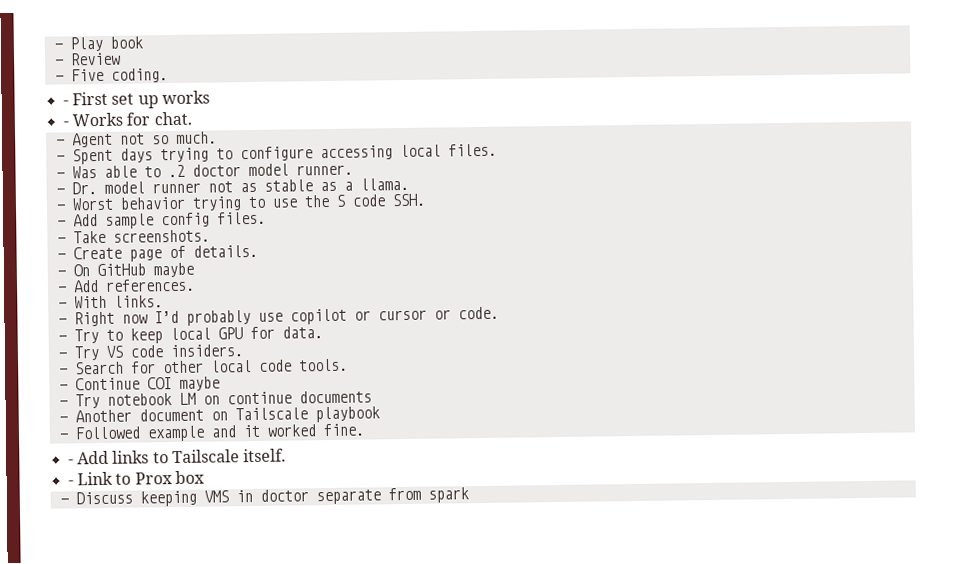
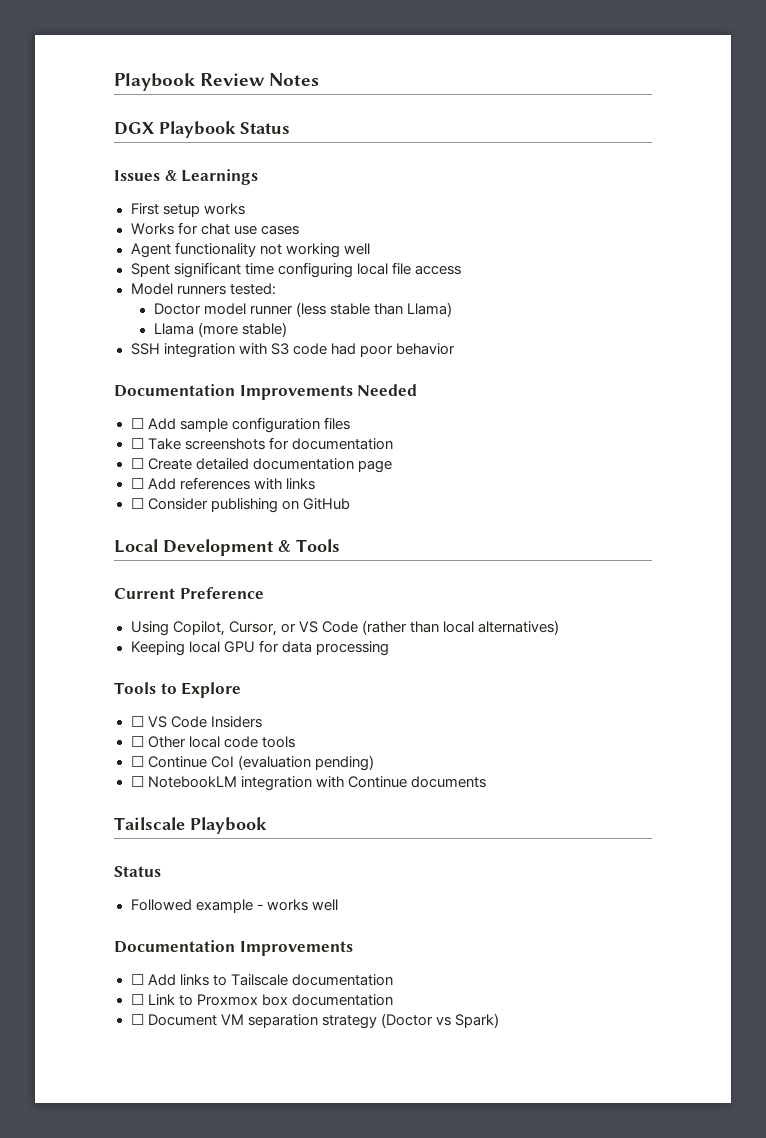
- - Play book
- - Review
- - Five coding.
- - First set up works
+ Playbook Review Notes
+ DGX Playbook Status
+ Issues & Learnings
+ First setup works
- - Works for chat.
- - Agent not so much.
- - Spent days trying to configure accessing local files.
- - Was able to .2 doctor model runner.
- - Dr. model runner not as stable as a llama.
- - Worst behavior trying to use the S code SSH.
- - Add sample config files.
- - Take screenshots.
- - Create page of details.
- - On GitHub maybe
- - Add references.
- - With links.
- - Right now I’d probably use copilot or cursor or code.
- - Try to keep local GPU for data.
- - Try VS code insiders.
- - Search for other local code tools.
- - Continue COI maybe
- - Try notebook LM on continue documents
- - Another document on Tailscale playbook
- - Followed example and it worked fine.
- - Add links to Tailscale itself.
- - Link to Prox box
- - Discuss keeping VMS in doctor separate from spark
+ Works for chat use cases
+ Agent functionality not working well
+ Spent significant time configuring local file access
+ Model runners tested:
+ Doctor model runner (less stable than Llama)
+ Llama (more stable)
+ SSH integration with S3 code had poor behavior
+ Documentation Improvements Needed
+ ☐ Add sample configuration files
+ ☐ Take screenshots for documentation
+ ☐ Create detailed documentation page
+ ☐ Add references with links
+ ☐ Consider publishing on GitHub
+ Local Development & Tools
+ Current Preference
+ Using Copilot, Cursor, or VS Code (rather than local alternatives)
+ Keeping local GPU for data processing
+ Tools to Explore
+ ☐ VS Code Insiders
+ ☐ Other local code tools
+ ☐ Continue CoI (evaluation pending)
+ ☐ NotebookLM integration with Continue documents
+ Tailscale Playbook
+ Status
+ Followed example - works well
+ Documentation Improvements
+ ☐ Add links to Tailscale documentation
+ ☐ Link to Proxmox box documentation
+ ☐ Document VM separation strategy (Doctor vs Spark)

